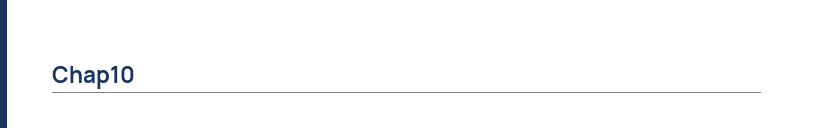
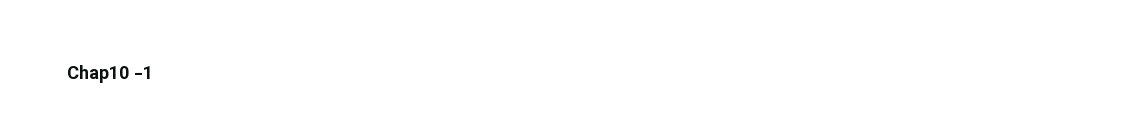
- Chap10
+ Chap10 -1

